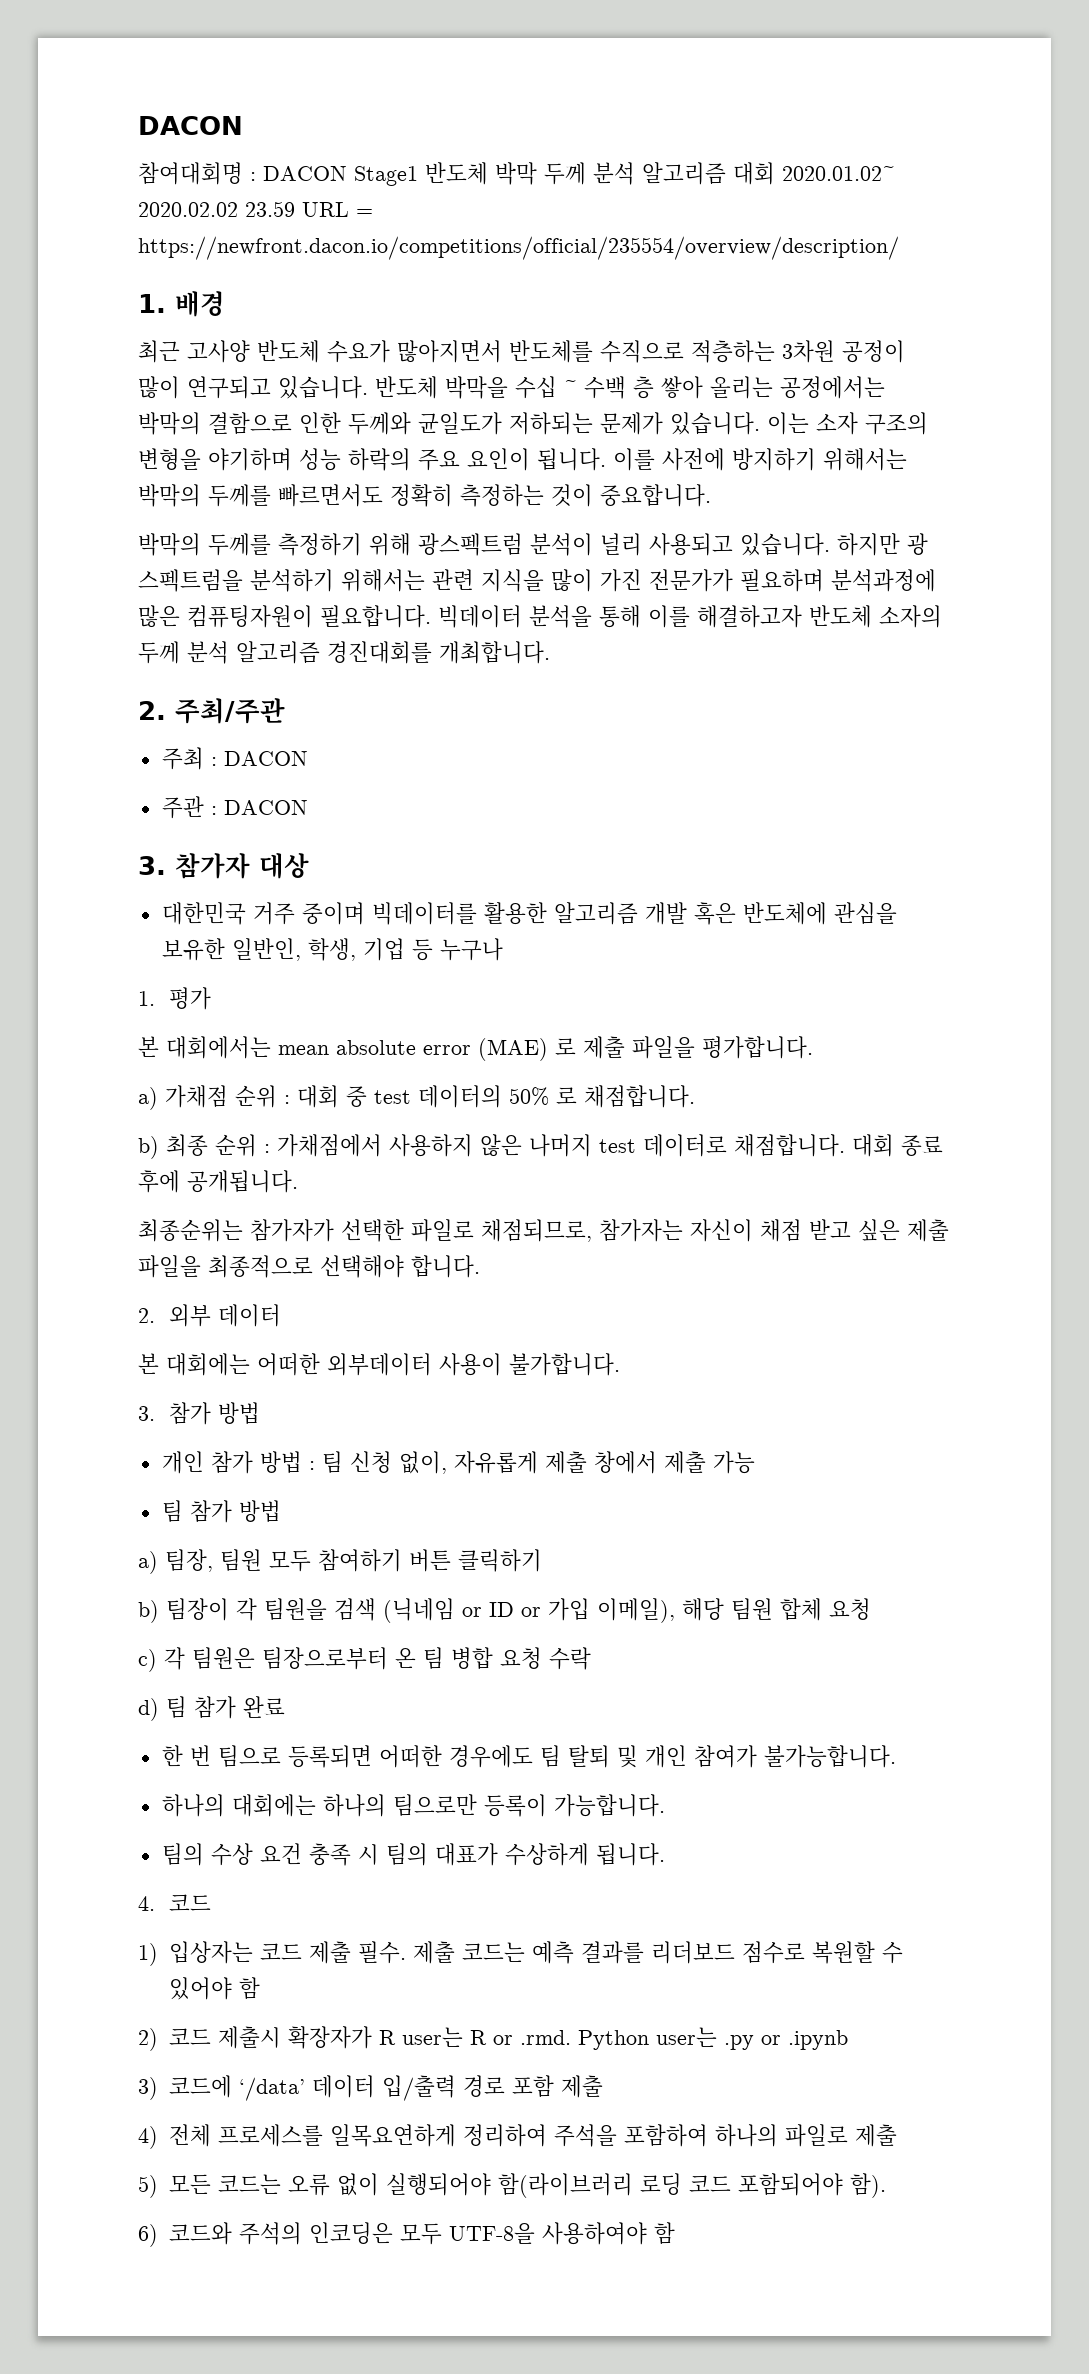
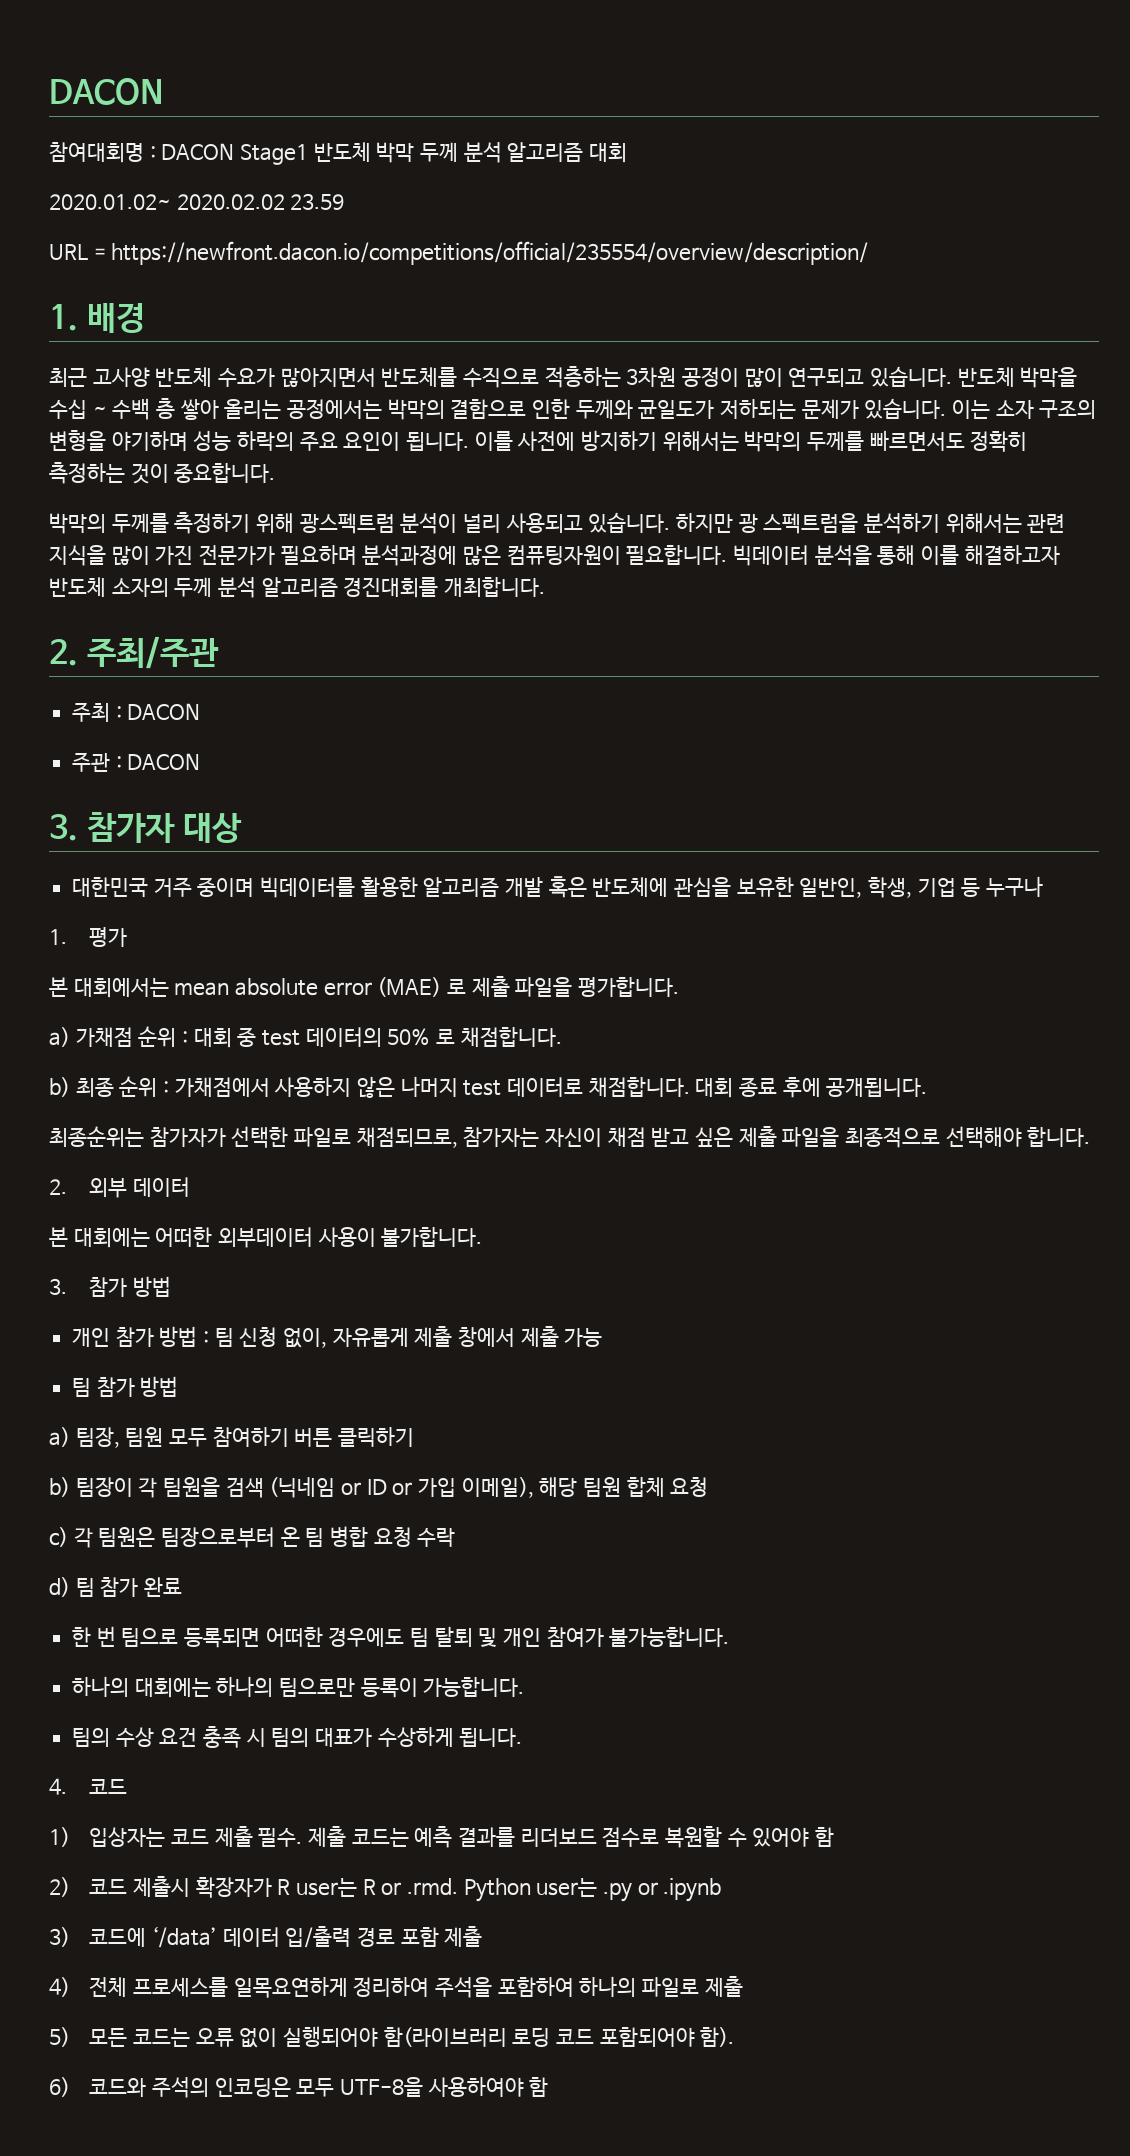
- 참여대회명 : DACON Stage1 반도체 박막 두께 분석 알고리즘 대회 2020.01.02~ 2020.02.02 23.59 URL = https://newfront.dacon.io/competitions/official/235554/overview/description/
+ 참여대회명 : DACON Stage1 반도체 박막 두께 분석 알고리즘 대회
+ 2020.01.02~ 2020.02.02 23.59
+ URL = https://newfront.dacon.io/competitions/official/235554/overview/description/

